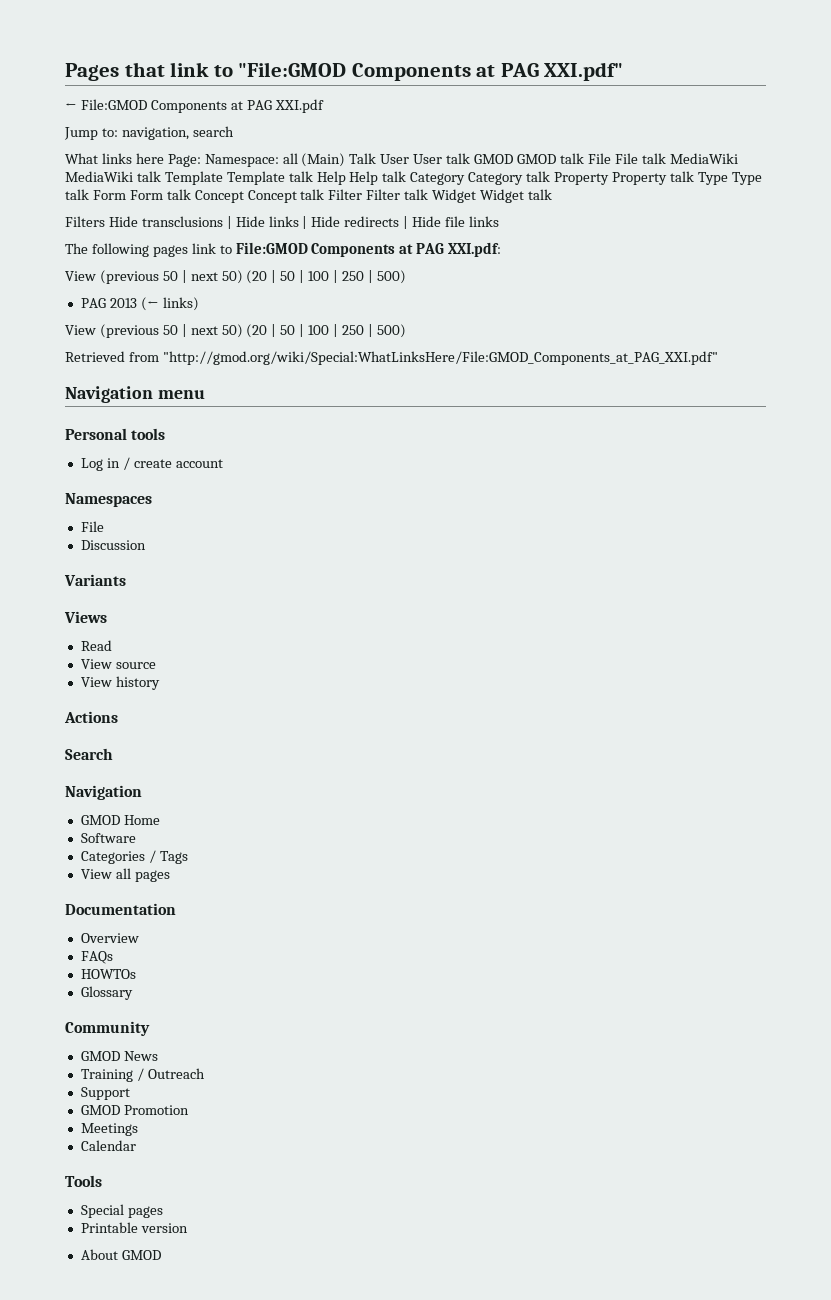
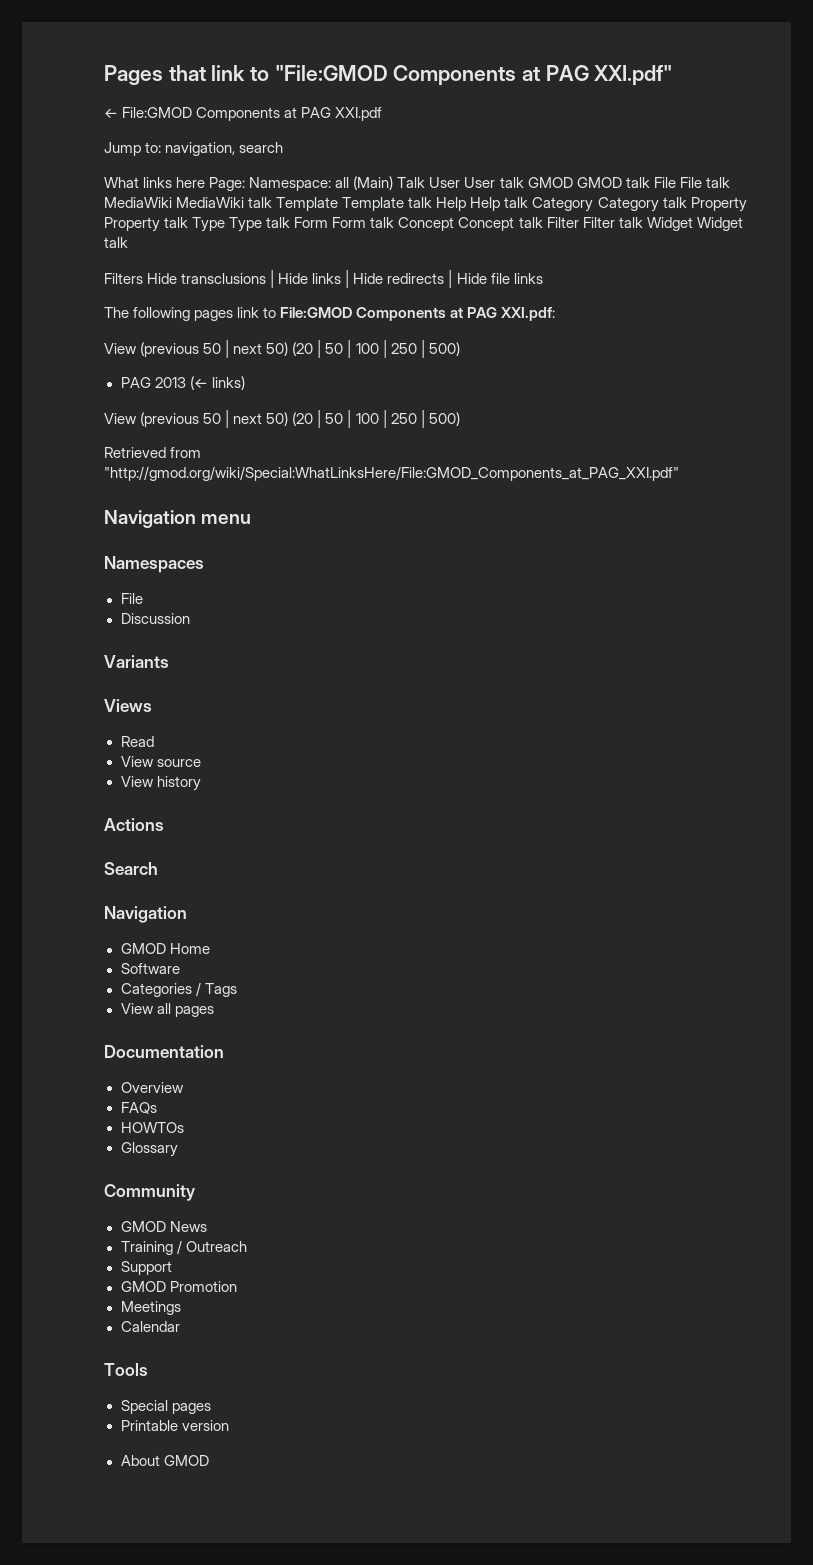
- Personal tools
- Log in / create account

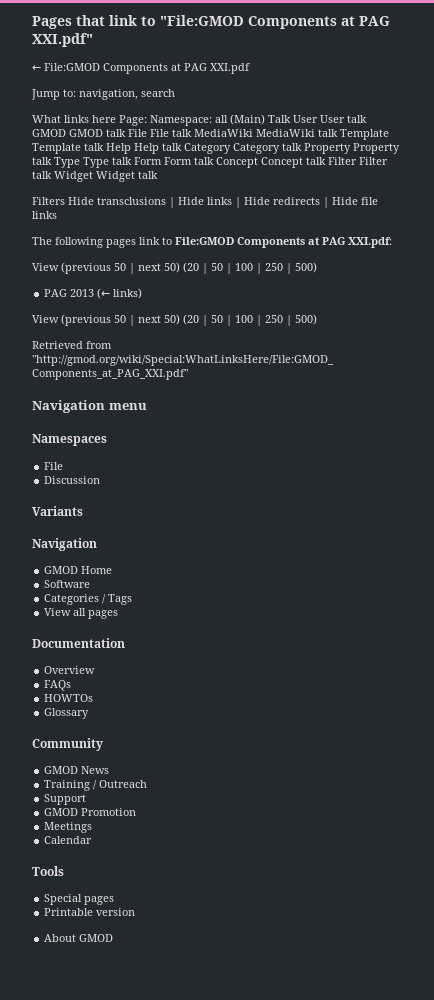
- Views
- Read
- View source
- View history
- Actions
- Search

